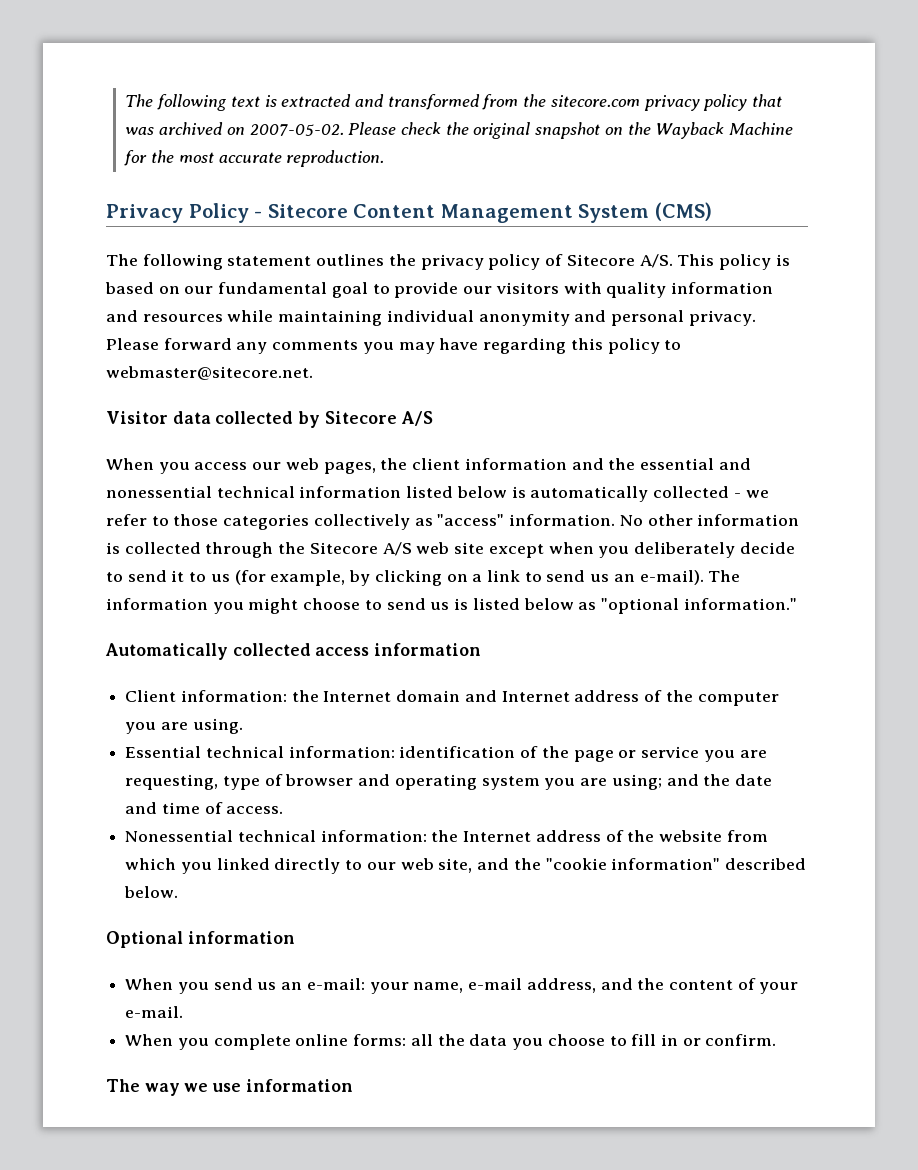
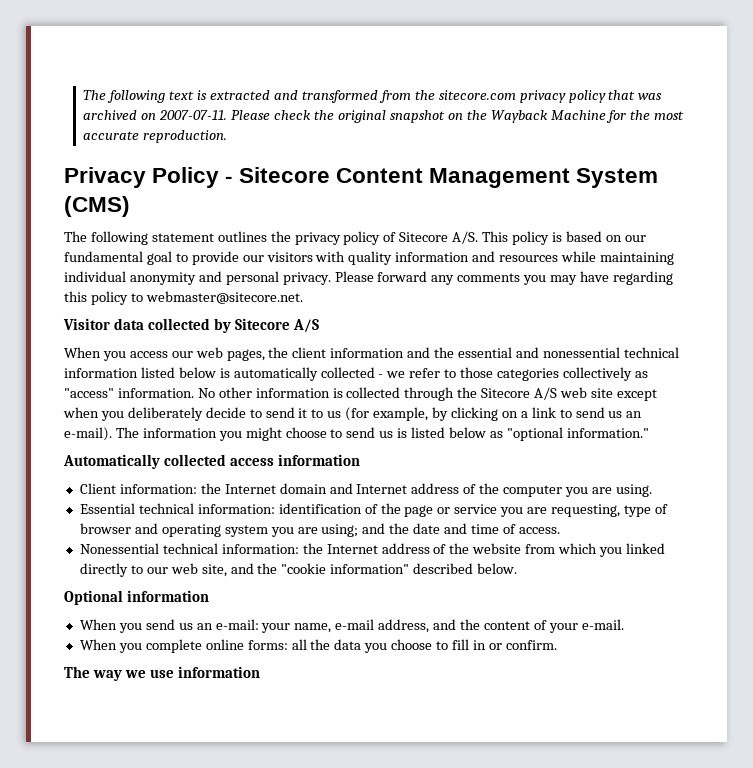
- The following text is extracted and transformed from the sitecore.com privacy policy that was archived on 2007-05-02.
+ The following text is extracted and transformed from the sitecore.com privacy policy that was archived on 2007-07-11.

